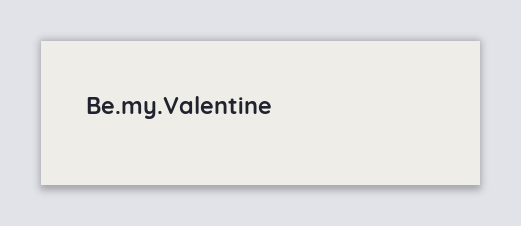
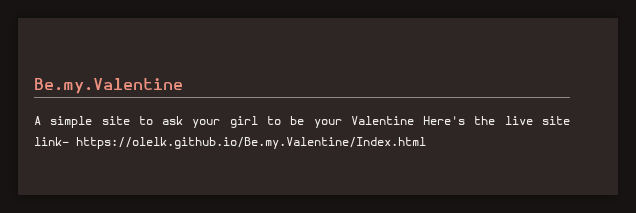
+ A simple site to ask your girl to be your Valentine Here's the live site link- https://olelk.github.io/Be.my.Valentine/Index.html

